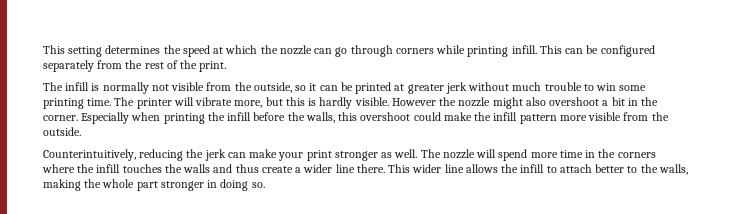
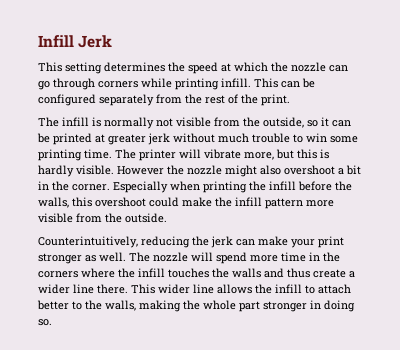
+ Infill Jerk

